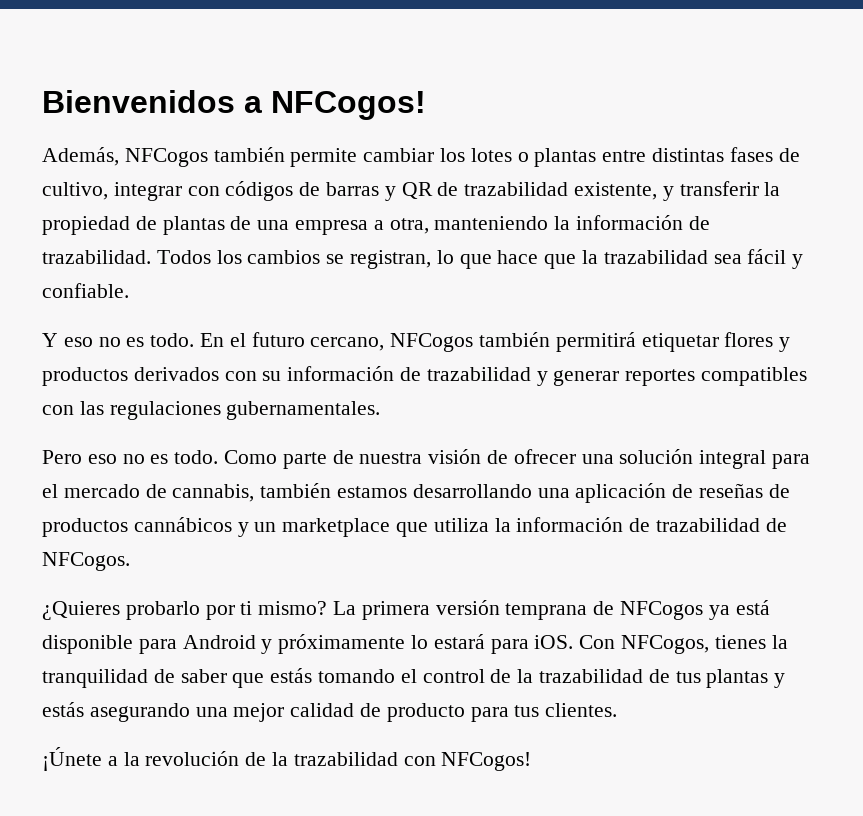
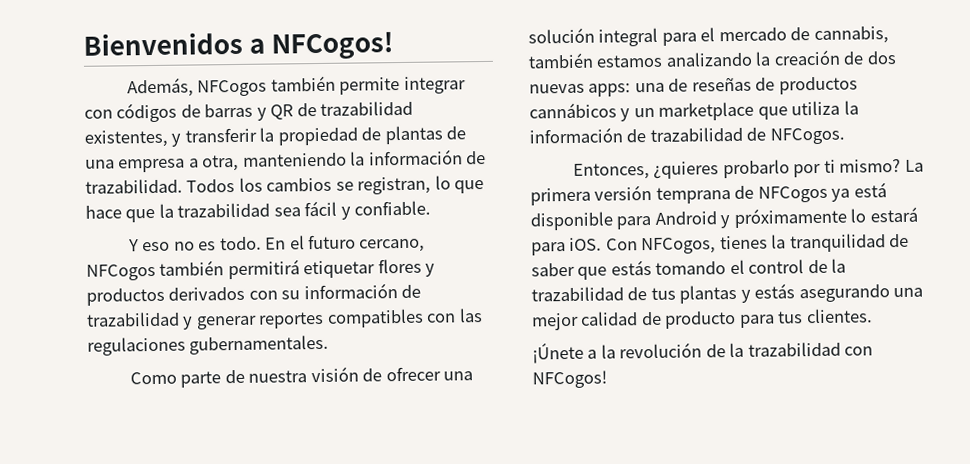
- Además, NFCogos también permite cambiar los lotes o plantas entre distintas fases de cultivo, integrar con códigos de barras y QR de trazabilidad existente, y transferir la propiedad de plantas de una empresa a otra, manteniendo la información de trazabilidad.
+ Además, NFCogos también permite integrar con códigos de barras y QR de trazabilidad existentes, y transferir la propiedad de plantas de una empresa a otra, manteniendo la información de trazabilidad.
- Pero eso no es todo. Como parte de nuestra visión de ofrecer una solución integral para el mercado de cannabis, también estamos desarrollando una aplicación de reseñas de productos cannábicos y un marketplace que utiliza la información de trazabilidad de NFCogos.
+ Como parte de nuestra visión de ofrecer una solución integral para el mercado de cannabis, también estamos analizando la creación de dos nuevas apps: una de reseñas de productos cannábicos y un marketplace que utiliza la información de trazabilidad de NFCogos.
- ¿Quieres probarlo por ti mismo?
+ Entonces, ¿quieres probarlo por ti mismo?

